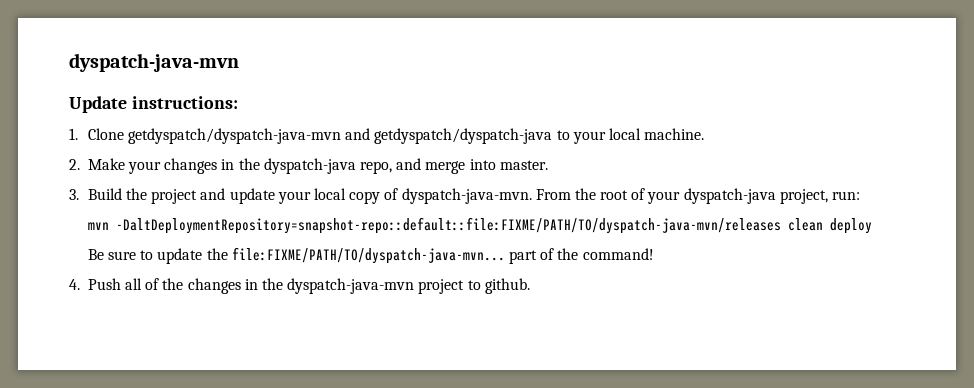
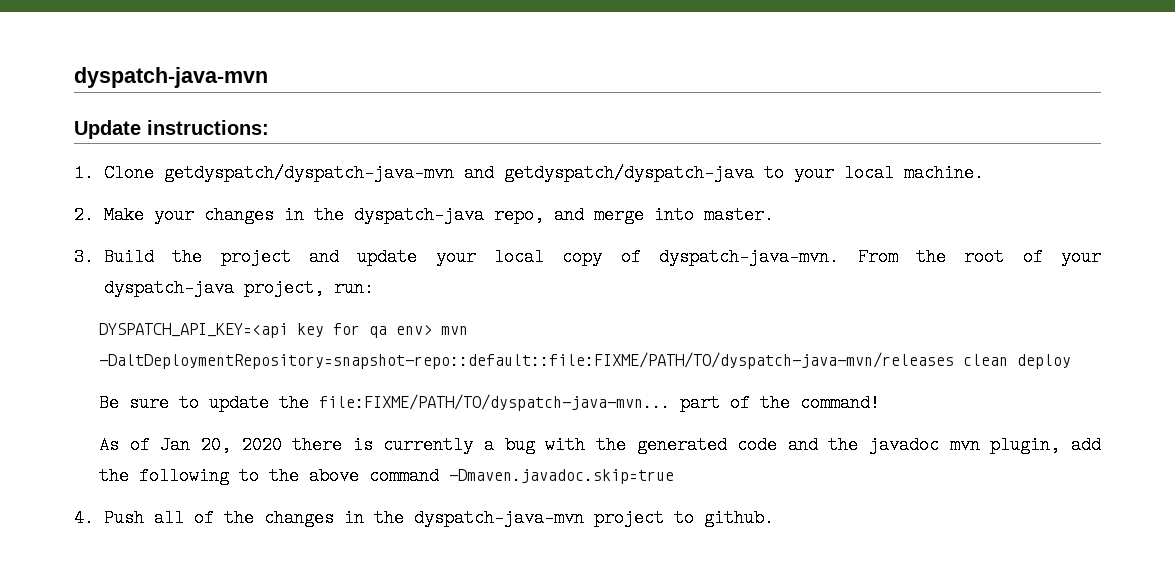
- mvn -DaltDeploymentRepository=snapshot-repo::default::file:FIXME/PATH/TO/dyspatch-java-mvn/releases clean deploy
+ DYSPATCH_API_KEY=<api key for qa env> mvn -DaltDeploymentRepository=snapshot-repo::default::file:FIXME/PATH/TO/dyspatch-java-mvn/releases clean deploy
+ As of Jan 20, 2020 there is currently a bug with the generated code and the javadoc mvn plugin, add the following to the above command -Dmaven.javadoc.skip=true

